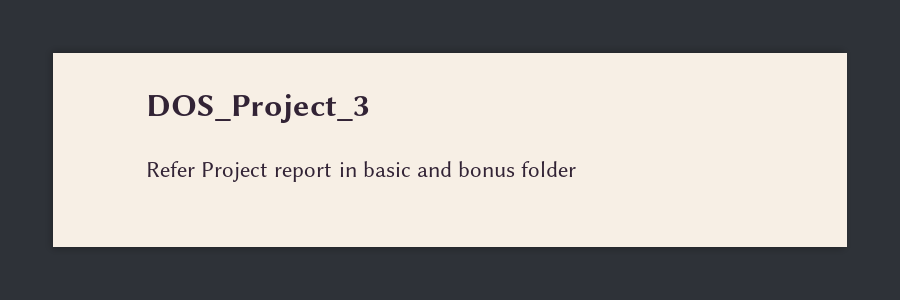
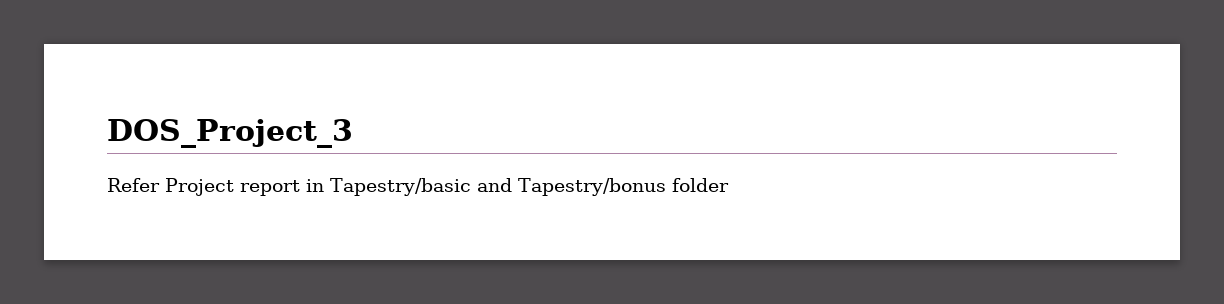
- Refer Project report in basic and bonus folder
+ Refer Project report in Tapestry/basic and Tapestry/bonus folder

